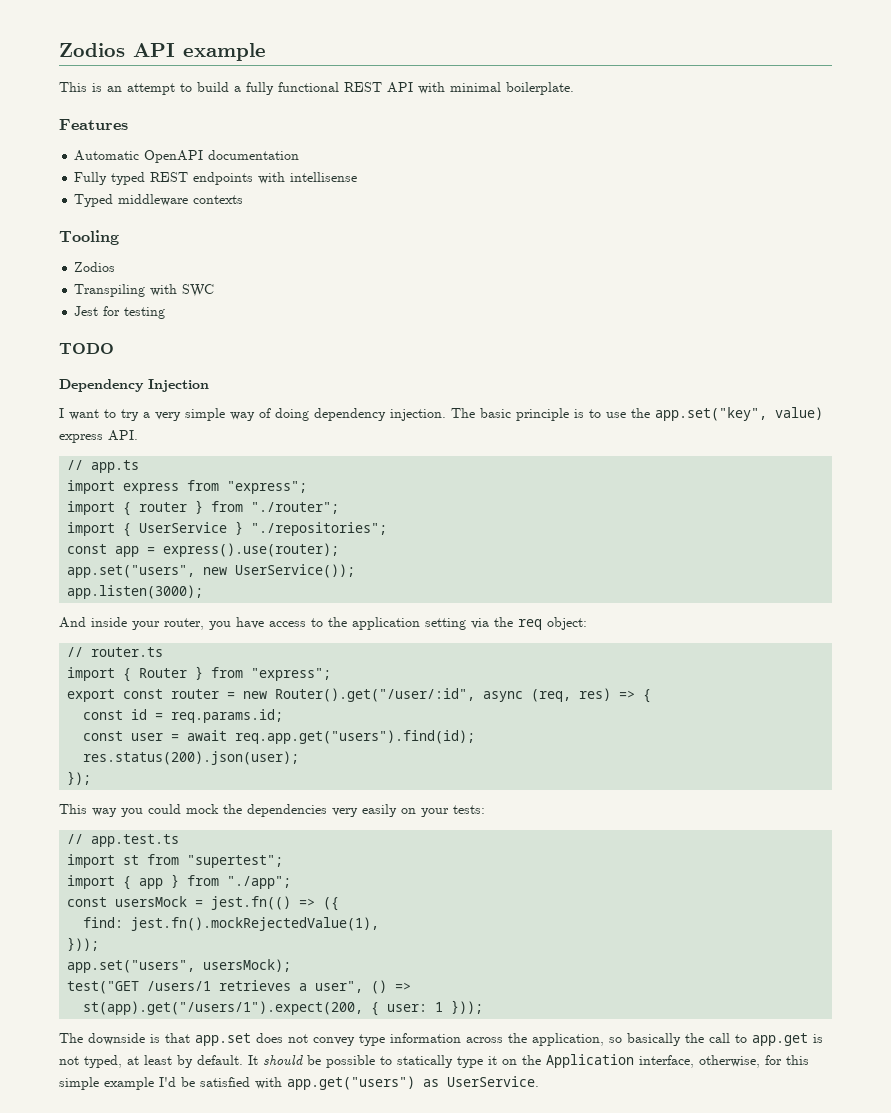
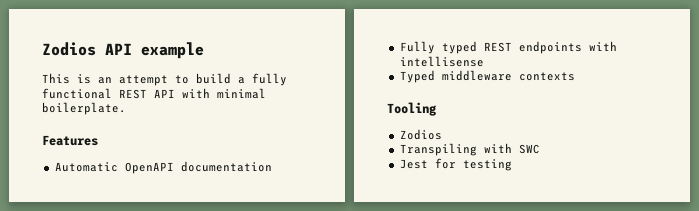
- TODO
- Dependency Injection
- I want to try a very simple way of doing dependency injection. The basic principle is to use the app.set("key", value) express API.
- // app.ts
- import express from "express";
- import { router } from "./router";
- import { UserService } "./repositories";
- const app = express().use(router);
- app.set("users", new UserService());
- app.listen(3000);
- And inside your router, you have access to the application setting via the req object:
- // router.ts
- import { Router } from "express";
- export const router = new Router().get("/user/:id", async (req, res) => {
- const id = req.params.id;
- const user = await req.app.get("users").find(id);
- res.status(200).json(user);
- });
- This way you could mock the dependencies very easily on your tests:
- // app.test.ts
- import st from "supertest";
- import { app } from "./app";
- const usersMock = jest.fn(() => ({
- find: jest.fn().mockRejectedValue(1),
- }));
- app.set("users", usersMock);
- test("GET /users/1 retrieves a user", () =>
- st(app).get("/users/1").expect(200, { user: 1 }));
- The downside is that app.set does not convey type information across the application, so basically the call to app.get is not typed, at least by default. It should be possible to statically type it on the Application interface, otherwise, for this simple example I'd be satisfied with app.get("users") as UserService.

